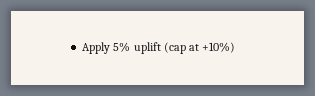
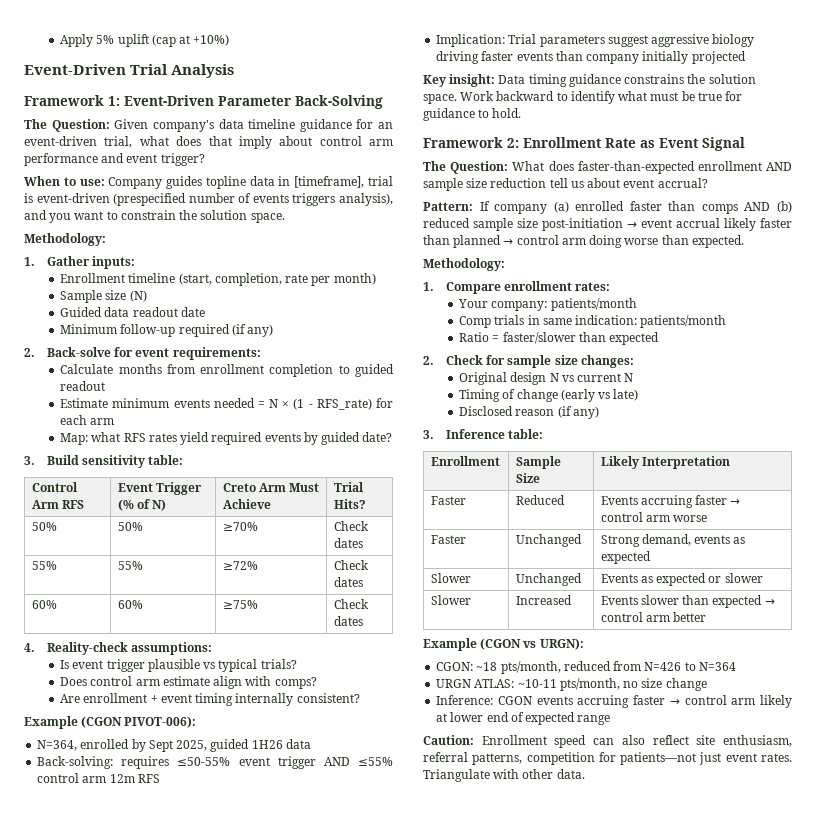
+ Event-Driven Trial Analysis
+ Framework 1: Event-Driven Parameter Back-Solving
+ The Question: Given company's data timeline guidance for an event-driven trial, what does that imply about control arm performance and event trigger?
+ When to use: Company guides topline data in [timeframe], trial is event-driven (prespecified number of events triggers analysis), and you want to constrain the solution space.
+ Methodology:
+ 1. Gather inputs:
+ Enrollment timeline (start, completion, rate per month)
+ Sample size (N)
+ Guided data readout date
+ Minimum follow-up required (if any)
+ 2. Back-solve for event requirements:
+ Calculate months from enrollment completion to guided readout
+ Estimate minimum events needed = N × (1 - RFS_rate) for each arm
+ Map: what RFS rates yield required events by guided date?
+ 3. Build sensitivity table:
+ Control Arm RFS | Event Trigger (% of N) | Creto Arm Must Achieve | Trial Hits?
+ 50% | 50% | ≥70% | Check dates
+ 55% | 55% | ≥72% | Check dates
+ 60% | 60% | ≥75% | Check dates
+ 4. Reality-check assumptions:
+ Is event trigger plausible vs typical trials?
+ Does control arm estimate align with comps?
+ Are enrollment + event timing internally consistent?
+ Example (CGON PIVOT-006):
+ N=364, enrolled by Sept 2025, guided 1H26 data
+ Back-solving: requires ≤50-55% event trigger AND ≤55% control arm 12m RFS
+ Implication: Trial parameters suggest aggressive biology driving faster events than company initially projected
+ Key insight: Data timing guidance constrains the solution space. Work backward to identify what must be true for guidance to hold.
+ Framework 2: Enrollment Rate as Event Signal
+ The Question: What does faster-than-expected enrollment AND sample size reduction tell us about event accrual?
+ Pattern: If company (a) enrolled faster than comps AND (b) reduced sample size post-initiation → event accrual likely faster than planned → control arm doing worse than expected.
+ Methodology:
+ 1. Compare enrollment rates:
+ Your company: patients/month
+ Comp trials in same indication: patients/month
+ Ratio = faster/slower than expected
+ 2. Check for sample size changes:
+ Original design N vs current N
+ Timing of change (early vs late)
+ Disclosed reason (if any)
+ 3. Inference table:
+ Enrollment | Sample Size | Likely Interpretation
+ Faster | Reduced | Events accruing faster → control arm worse
+ Faster | Unchanged | Strong demand, events as expected
+ Slower | Unchanged | Events as expected or slower
+ Slower | Increased | Events slower than expected → control arm better
+ Example (CGON vs URGN):
+ CGON: ~18 pts/month, reduced from N=426 to N=364
+ URGN ATLAS: ~10-11 pts/month, no size change
+ Inference: CGON events accruing faster → control arm likely at lower end of expected range
+ Caution: Enrollment speed can also reflect site enthusiasm, referral patterns, competition for patients—not just event rates. Triangulate with other data.

